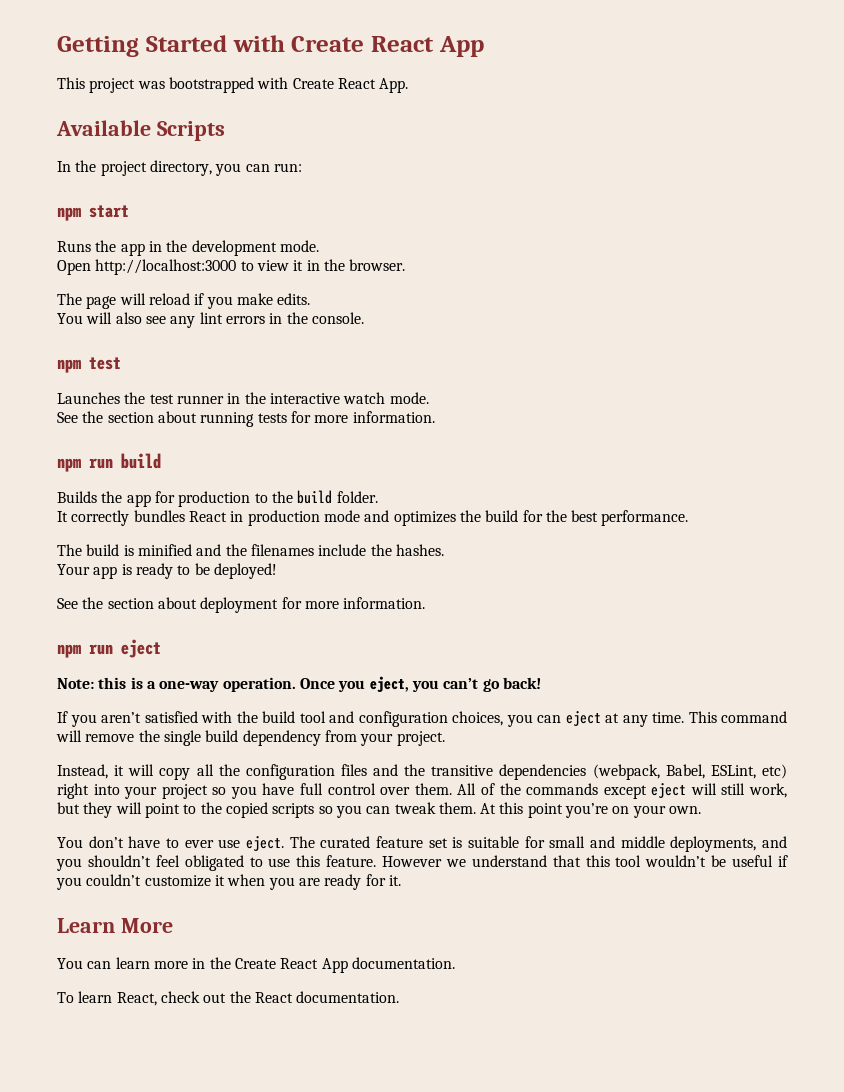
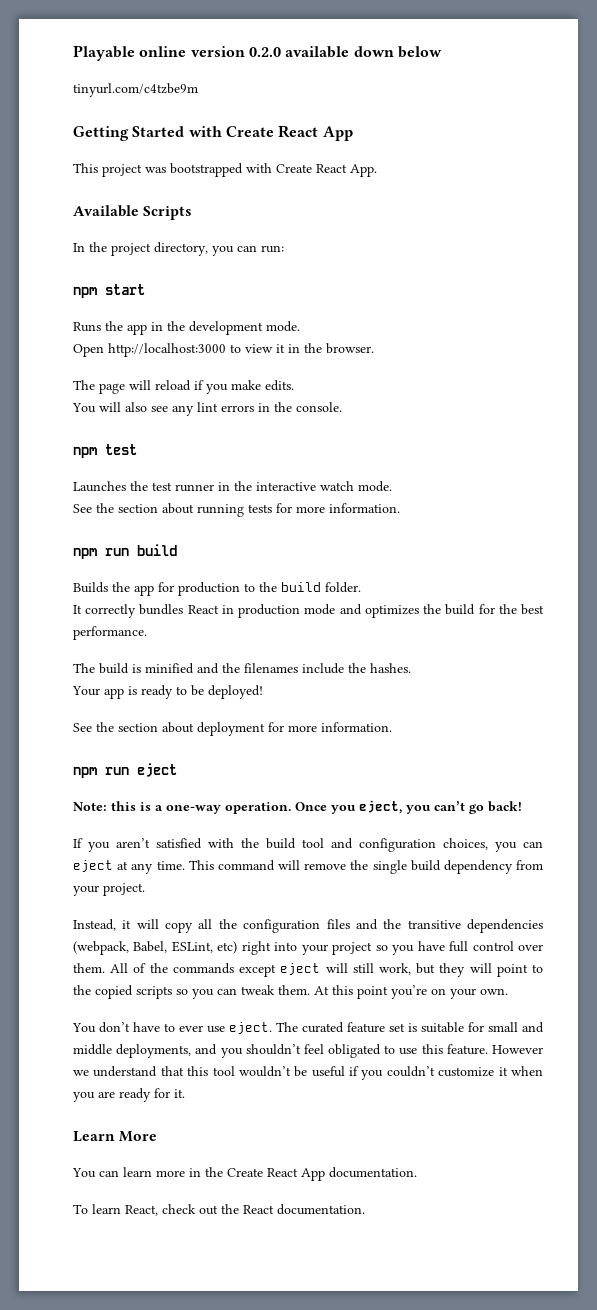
+ Playable online version 0.2.0 available down below
+ tinyurl.com/c4tzbe9m

